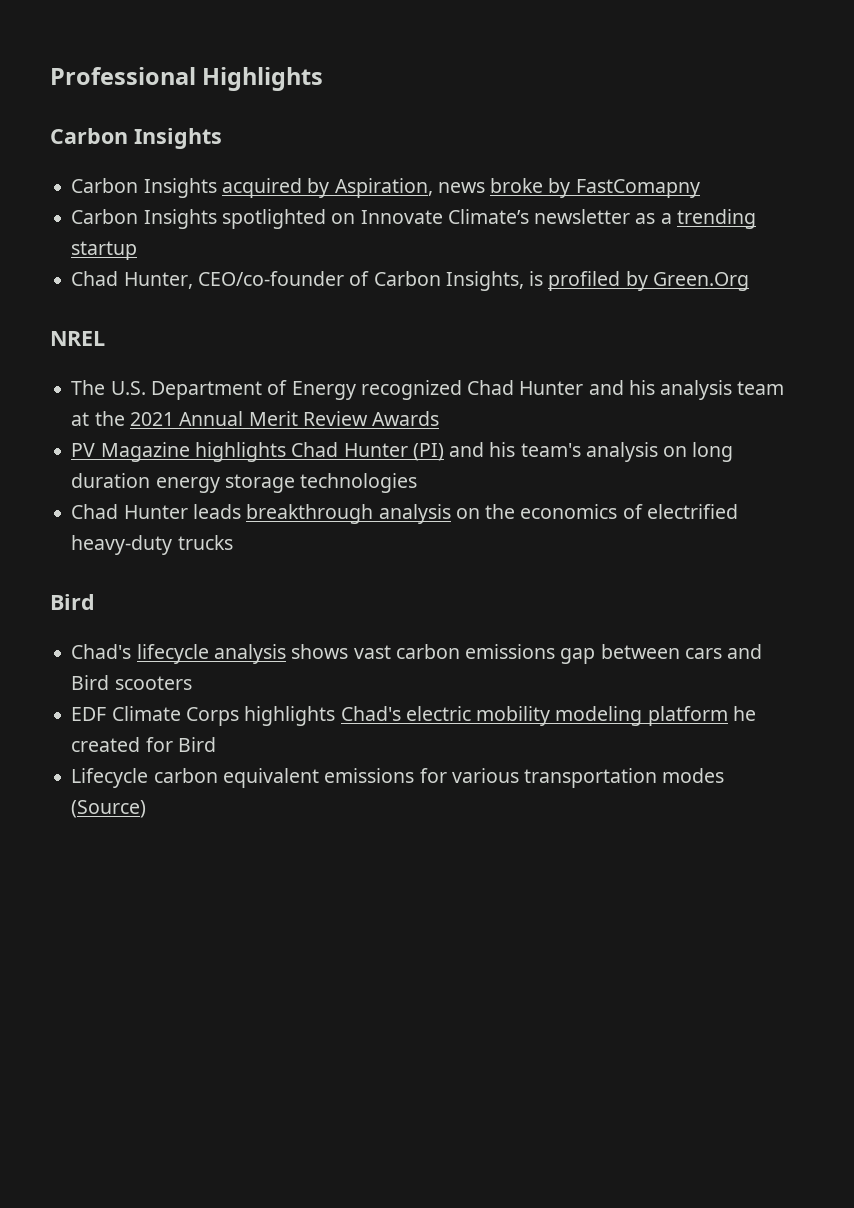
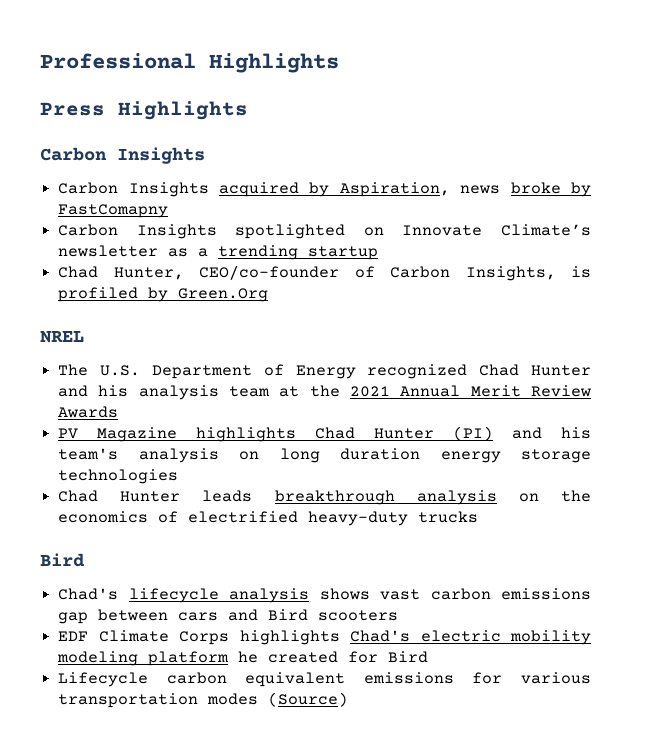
+ Press Highlights

